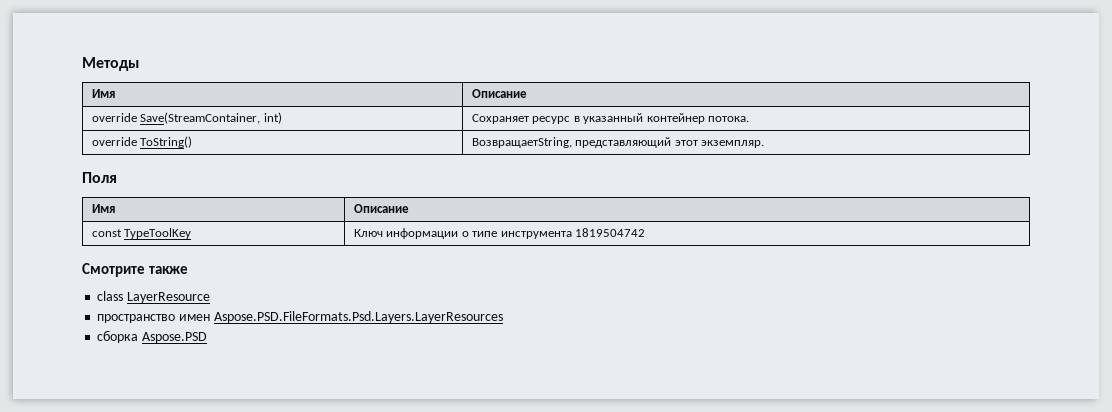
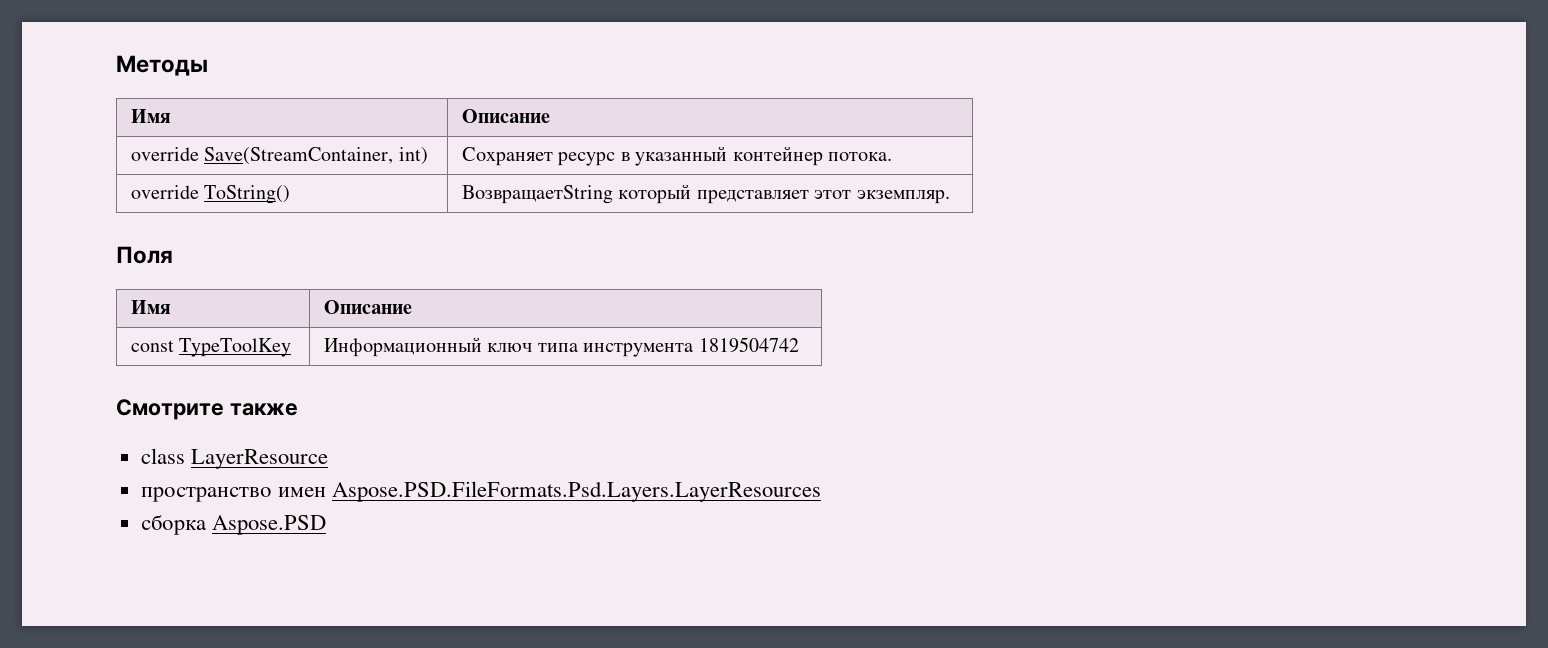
- override ToString() | ВозвращаетString, представляющий этот экземпляр.
+ override ToString() | ВозвращаетString который представляет этот экземпляр.
- const TypeToolKey | Ключ информации о типе инструмента 1819504742
+ const TypeToolKey | Информационный ключ типа инструмента 1819504742

